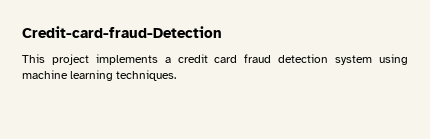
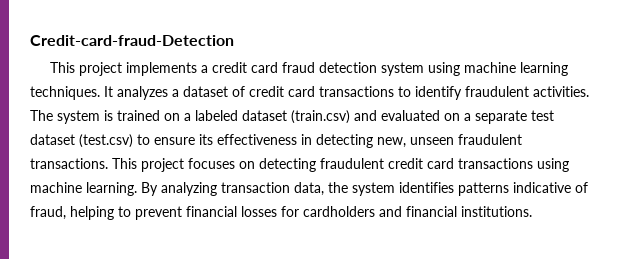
+ It analyzes a dataset of credit card transactions to identify fraudulent activities. The system is trained on a labeled dataset (train.csv) and evaluated on a separate test dataset (test.csv) to ensure its effectiveness in detecting new, unseen fraudulent transactions. This project focuses on detecting fraudulent credit card transactions using machine learning. By analyzing transaction data, the system identifies patterns indicative of fraud, helping to prevent financial losses for cardholders and financial institutions.

